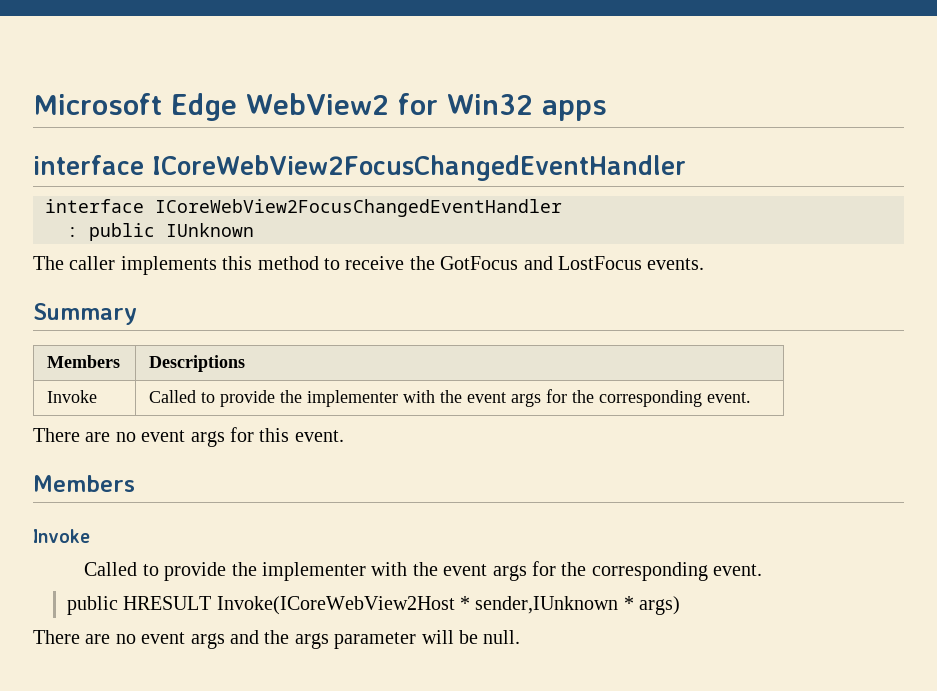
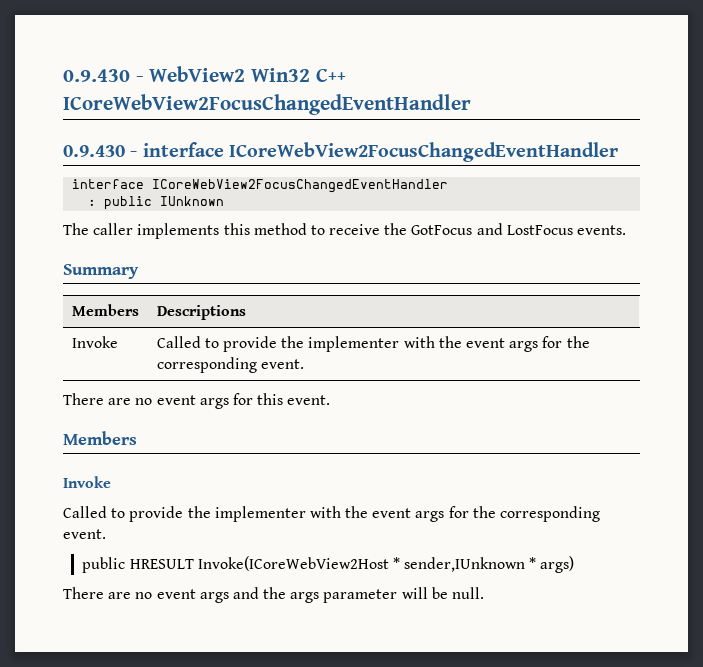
- Microsoft Edge WebView2 for Win32 apps
- interface ICoreWebView2FocusChangedEventHandler
+ 0.9.430 - WebView2 Win32 C++ ICoreWebView2FocusChangedEventHandler
+ 0.9.430 - interface ICoreWebView2FocusChangedEventHandler

